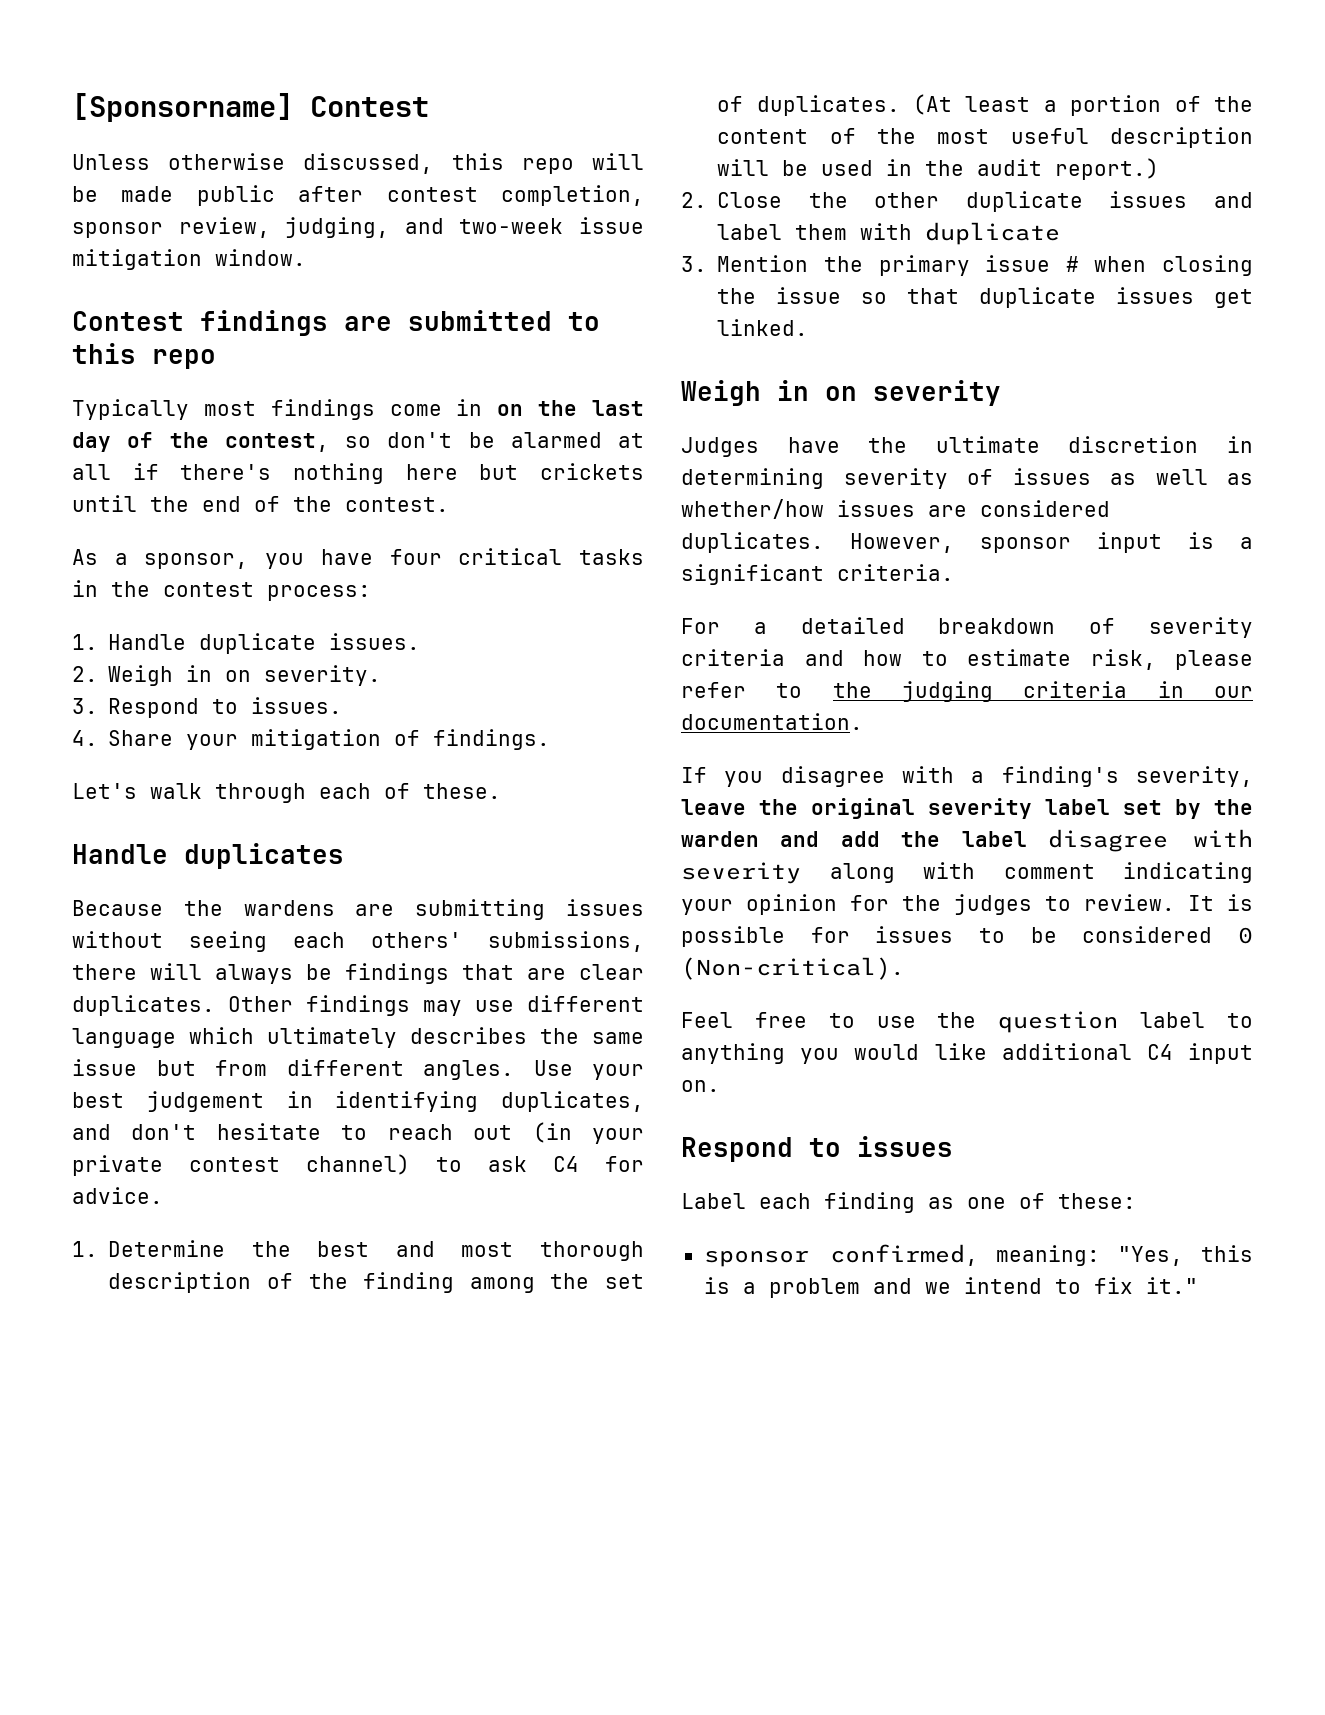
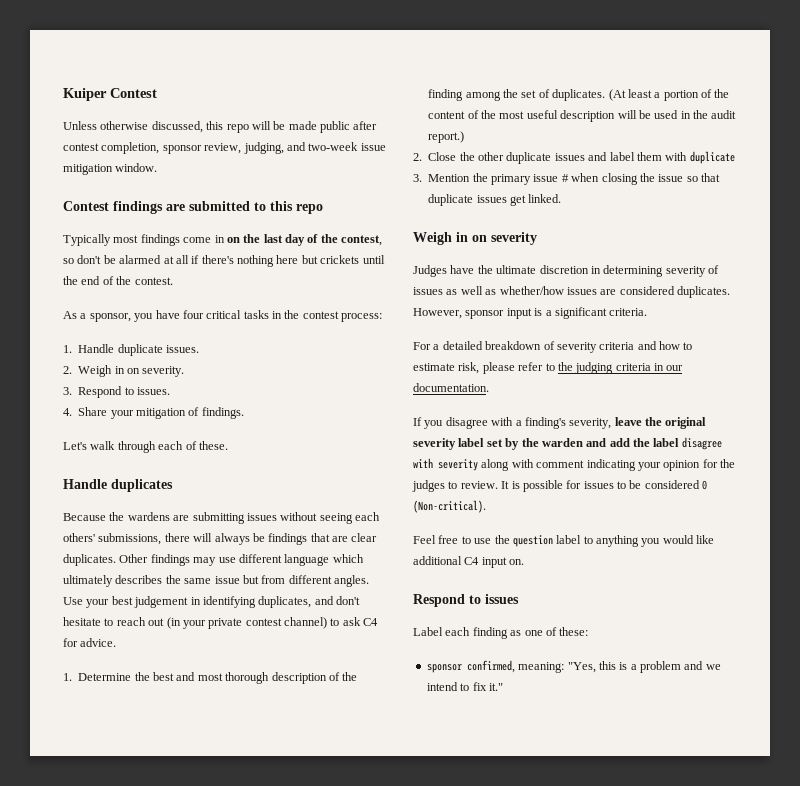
- [Sponsorname] Contest
+ Kuiper Contest

